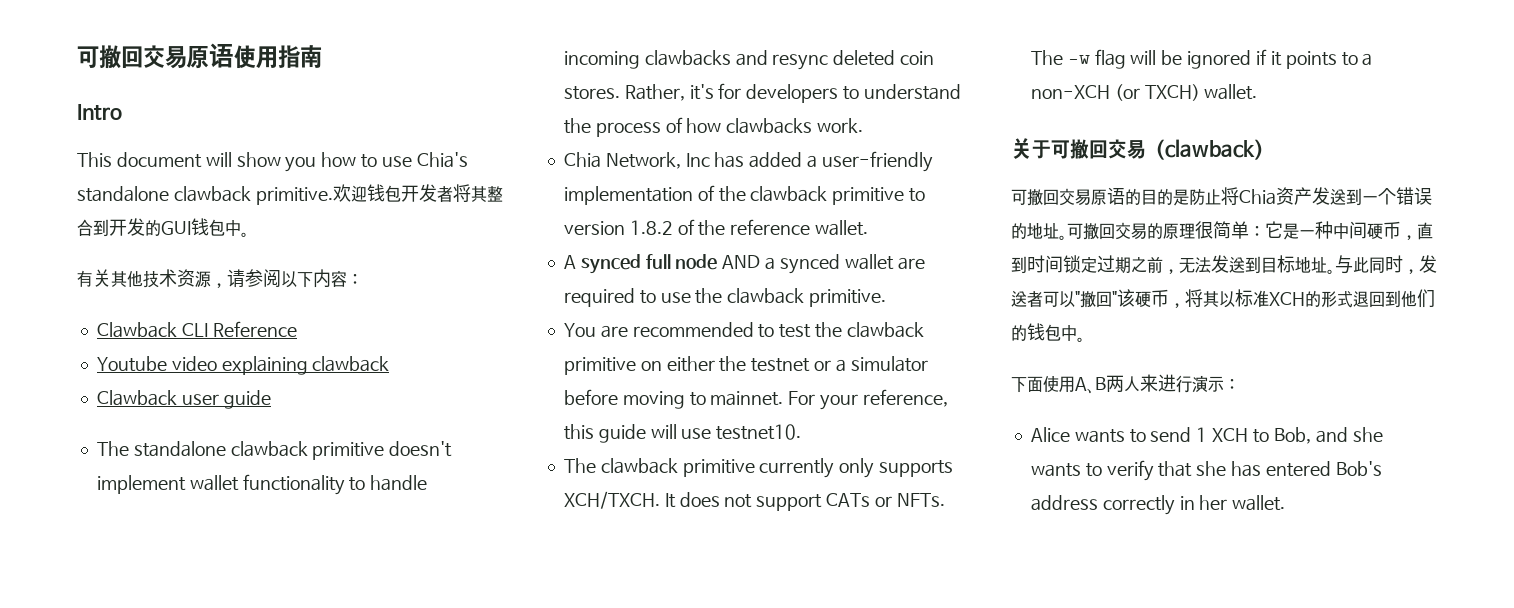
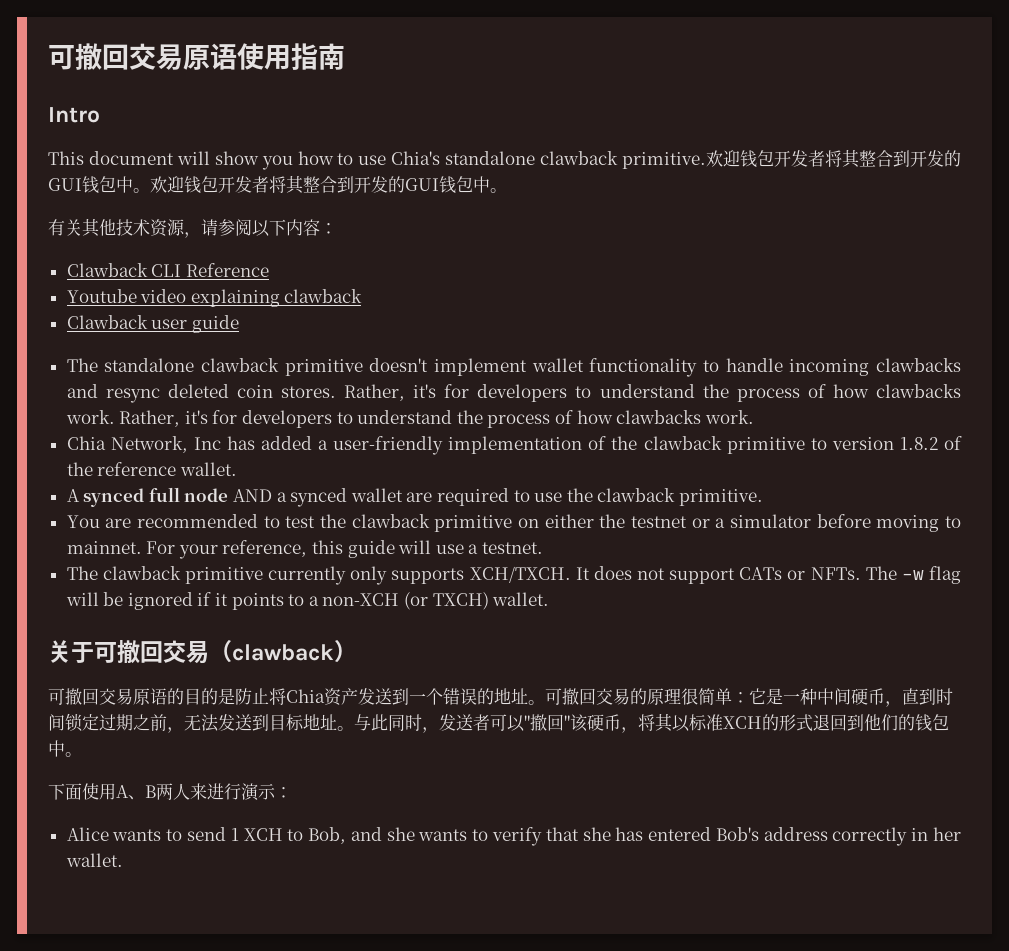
- 欢迎钱包开发者将其整合到开发的GUI钱包中。
+ 欢迎钱包开发者将其整合到开发的GUI钱包中。欢迎钱包开发者将其整合到开发的GUI钱包中。
- Rather, it's for developers to understand the process of how clawbacks work.
+ Rather, it's for developers to understand the process of how clawbacks work. Rather, it's for developers to understand the process of how clawbacks work.
- For your reference, this guide will use testnet10.
+ For your reference, this guide will use a testnet.

